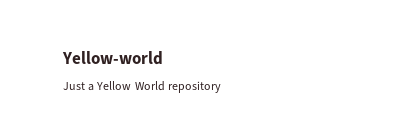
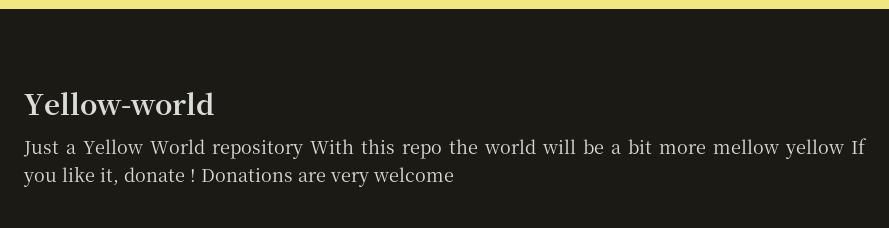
- Just a Yellow World repository
+ Just a Yellow World repository With this repo the world will be a bit more mellow yellow If you like it, donate ! Donations are very welcome

